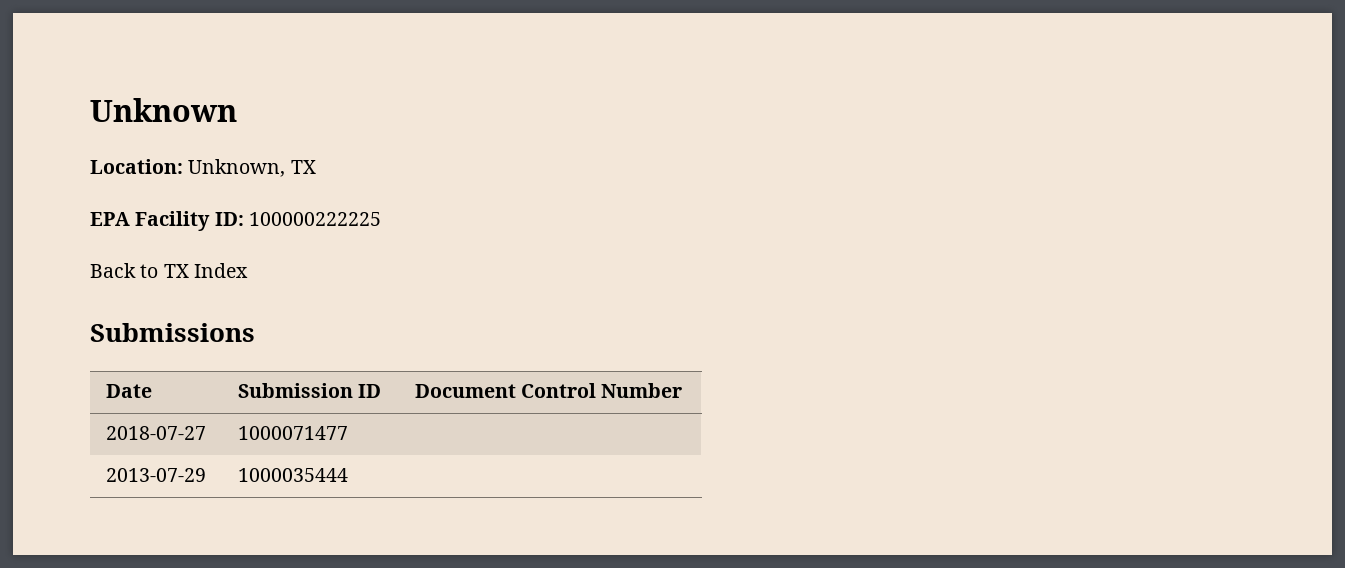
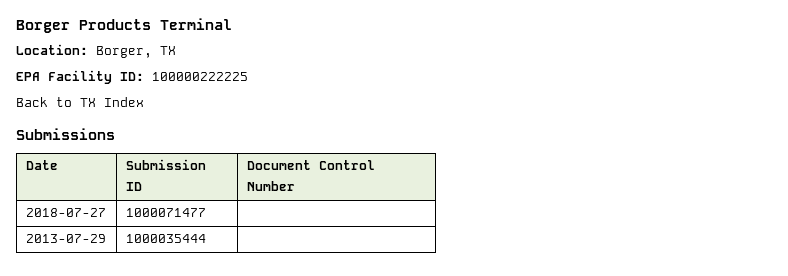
- Unknown
+ Borger Products Terminal
- Location: Unknown, TX
+ Location: Borger, TX

